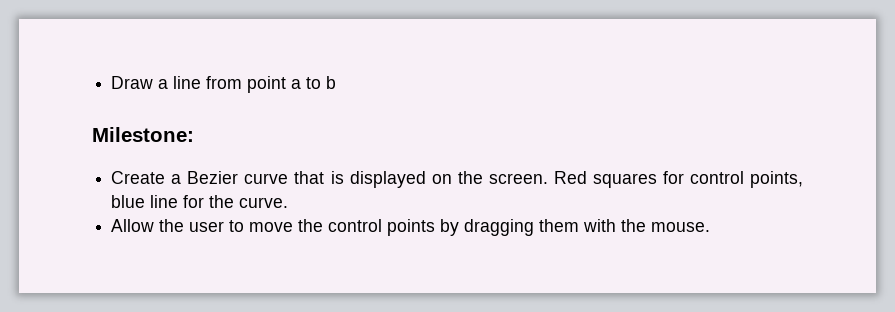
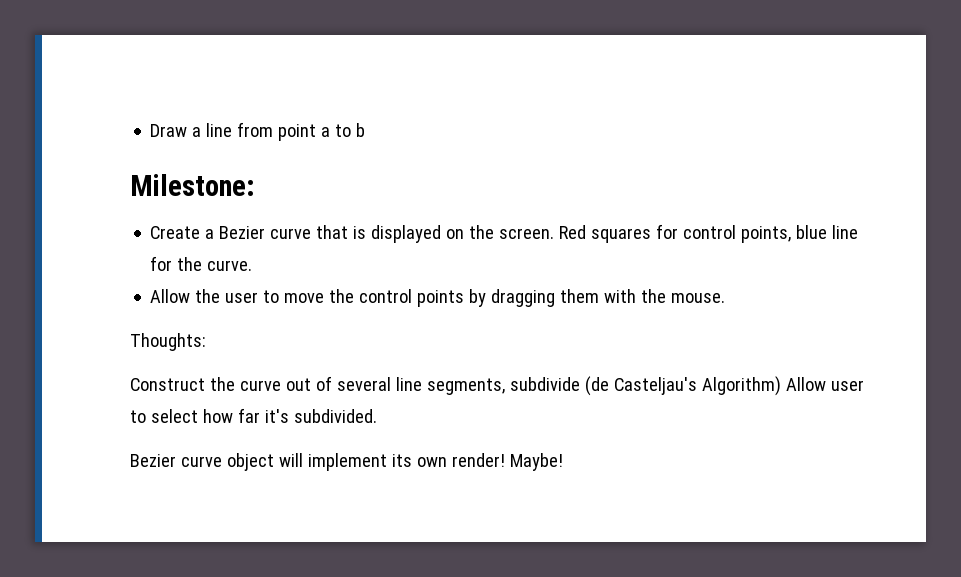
+ Thoughts:
+ Construct the curve out of several line segments, subdivide (de Casteljau's Algorithm) Allow user to select how far it's subdivided.
+ Bezier curve object will implement its own render! Maybe!

